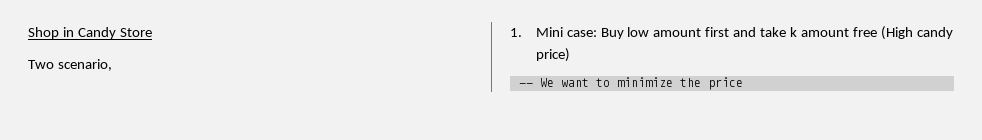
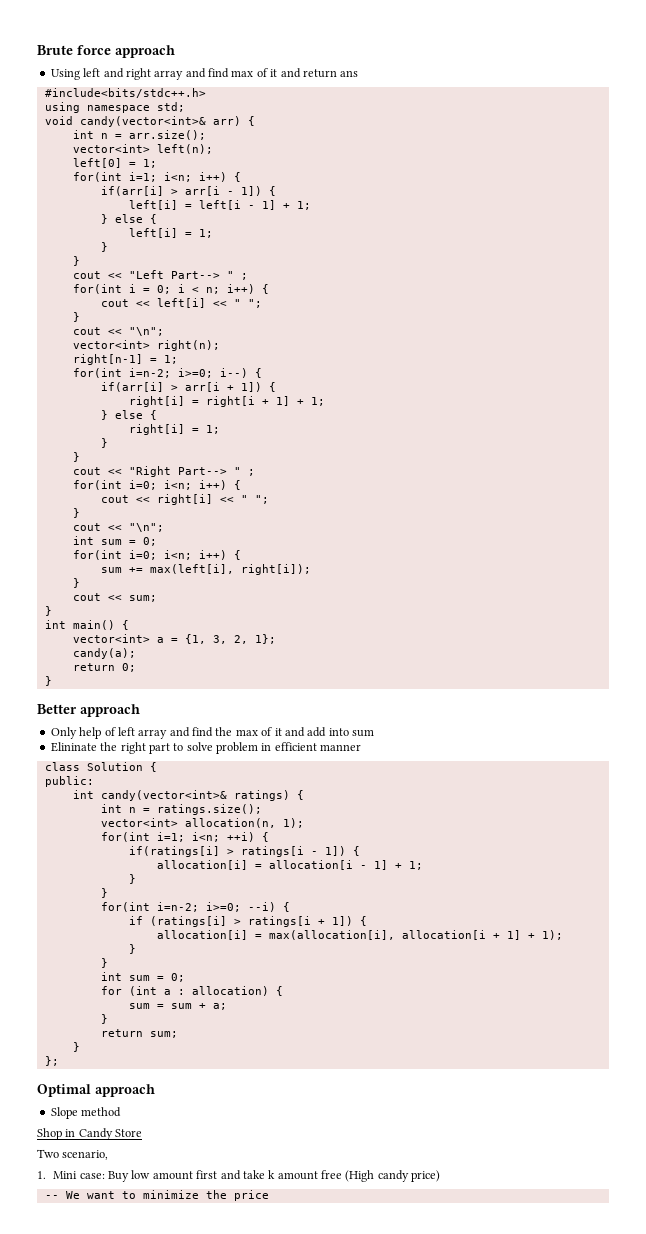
+ Brute force approach
+ Using left and right array and find max of it and return ans
+ #include<bits/stdc++.h>
+ using namespace std;
+ void candy(vector<int>& arr) {
+ int n = arr.size();
+ vector<int> left(n);
+ left[0] = 1;
+ for(int i=1; i<n; i++) {
+ if(arr[i] > arr[i - 1]) {
+ left[i] = left[i - 1] + 1;
+ } else {
+ left[i] = 1;
+ }
+ }
+ cout << "Left Part--> " ;
+ for(int i = 0; i < n; i++) {
+ cout << left[i] << " ";
+ }
+ cout << "\n";
+ vector<int> right(n);
+ right[n-1] = 1;
+ for(int i=n-2; i>=0; i--) {
+ if(arr[i] > arr[i + 1]) {
+ right[i] = right[i + 1] + 1;
+ } else {
+ right[i] = 1;
+ }
+ }
+ cout << "Right Part--> " ;
+ for(int i=0; i<n; i++) {
+ cout << right[i] << " ";
+ }
+ cout << "\n";
+ int sum = 0;
+ for(int i=0; i<n; i++) {
+ sum += max(left[i], right[i]);
+ }
+ cout << sum;
+ }
+ int main() {
+ vector<int> a = {1, 3, 2, 1};
+ candy(a);
+ return 0;
+ }
+ Better approach
+ Only help of left array and find the max of it and add into sum
+ Elininate the right part to solve problem in efficient manner
+ class Solution {
+ public:
+ int candy(vector<int>& ratings) {
+ int n = ratings.size();
+ vector<int> allocation(n, 1);
+ for(int i=1; i<n; ++i) {
+ if(ratings[i] > ratings[i - 1]) {
+ allocation[i] = allocation[i - 1] + 1;
+ }
+ }
+ for(int i=n-2; i>=0; --i) {
+ if (ratings[i] > ratings[i + 1]) {
+ allocation[i] = max(allocation[i], allocation[i + 1] + 1);
+ }
+ }
+ int sum = 0;
+ for (int a : allocation) {
+ sum = sum + a;
+ }
+ return sum;
+ }
+ };
+ Optimal approach
+ Slope method

